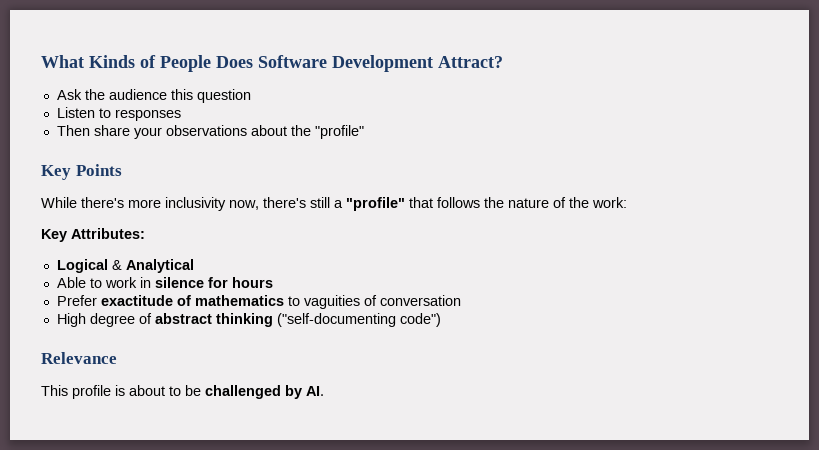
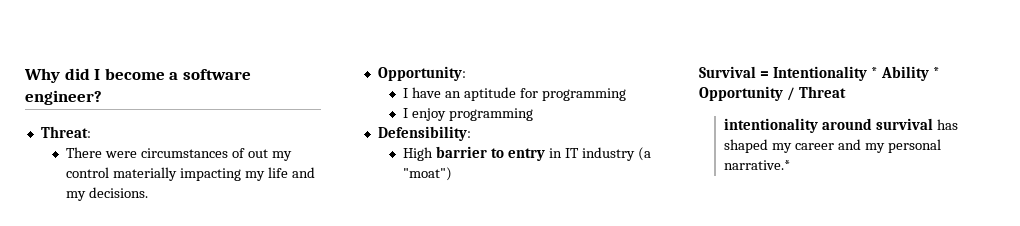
- What Kinds of People Does Software Development Attract?
- Ask the audience this question
- Listen to responses
- Then share your observations about the "profile"
- Key Points
- While there's more inclusivity now, there's still a "profile" that follows the nature of the work:
- Key Attributes:
- Logical & Analytical
- Able to work in silence for hours
- Prefer exactitude of mathematics to vaguities of conversation
- High degree of abstract thinking ("self-documenting code")
- Relevance
- This profile is about to be challenged by AI.
+ Why did I become a software engineer?
+ Threat:
+ There were circumstances of out my control materially impacting my life and my decisions.
+ Opportunity:
+ I have an aptitude for programming
+ I enjoy programming
+ Defensibility:
+ High barrier to entry in IT industry (a "moat")
+ Survival = Intentionality * Ability * Opportunity / Threat
+ intentionality around survival has shaped my career and my personal narrative.*

